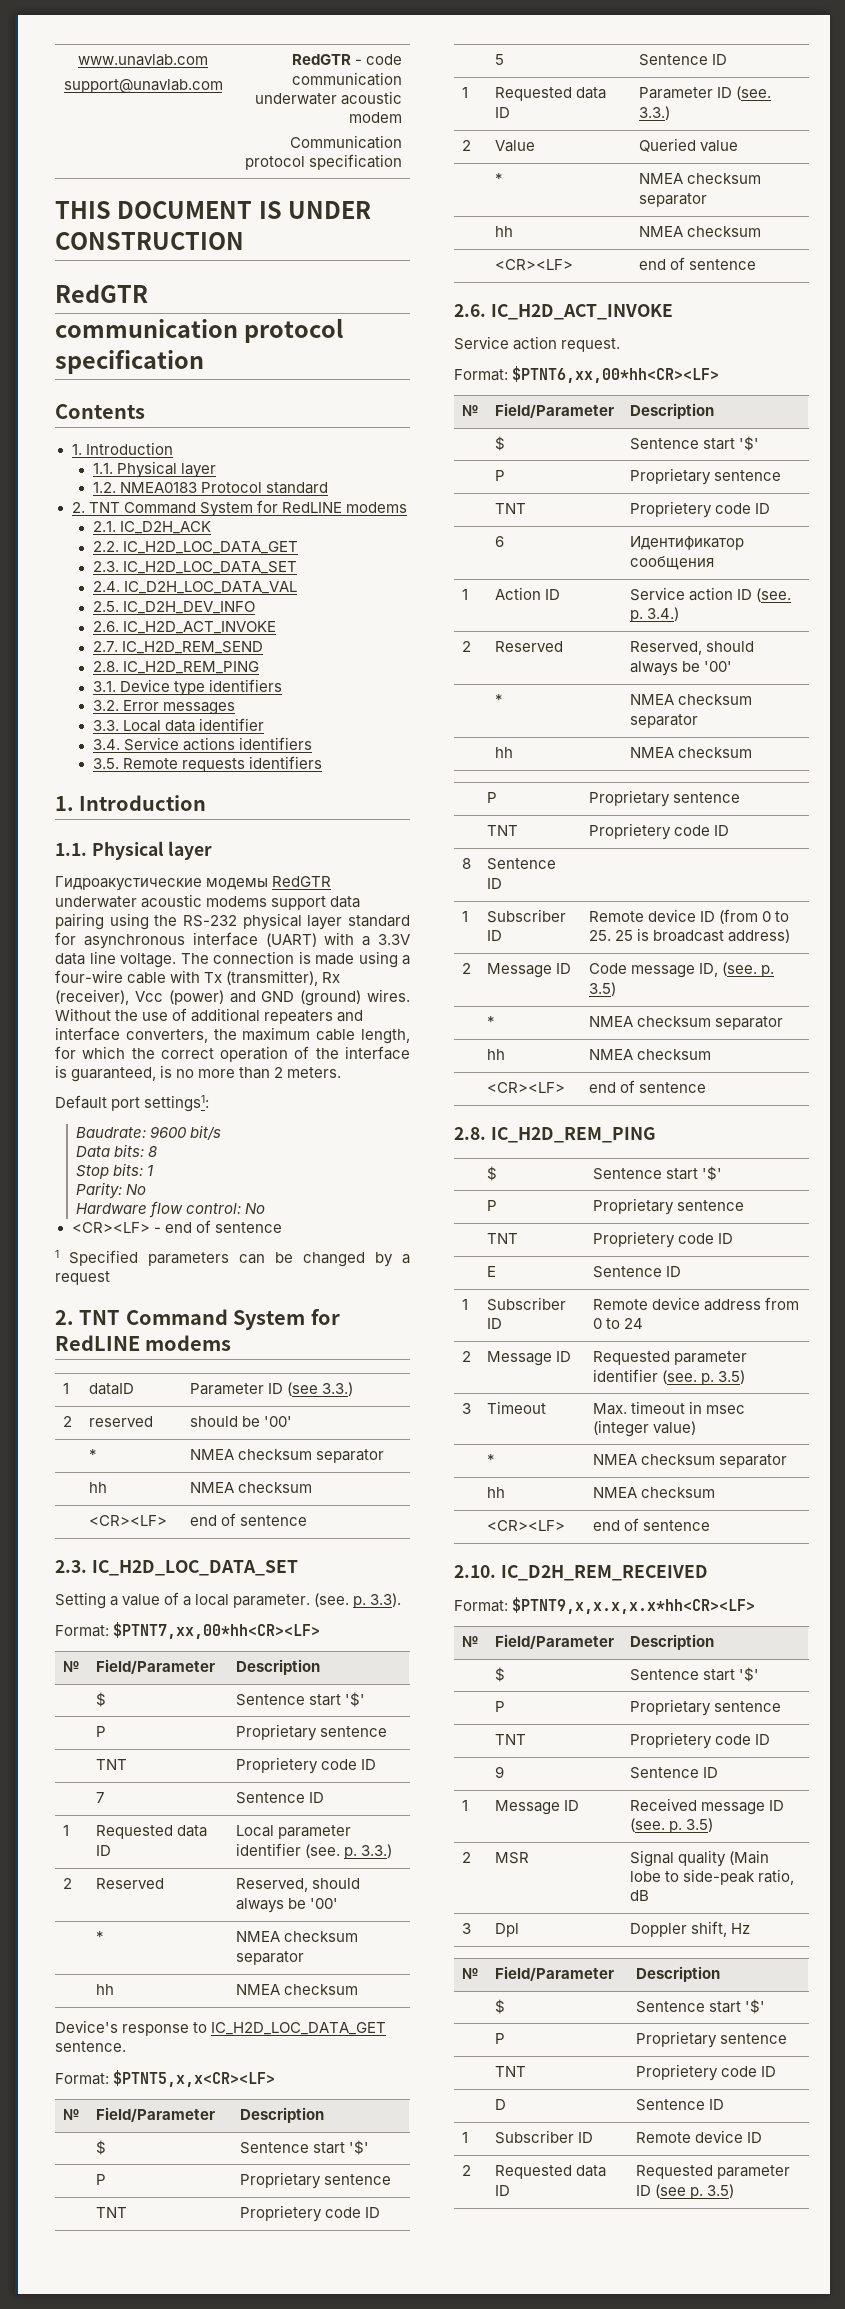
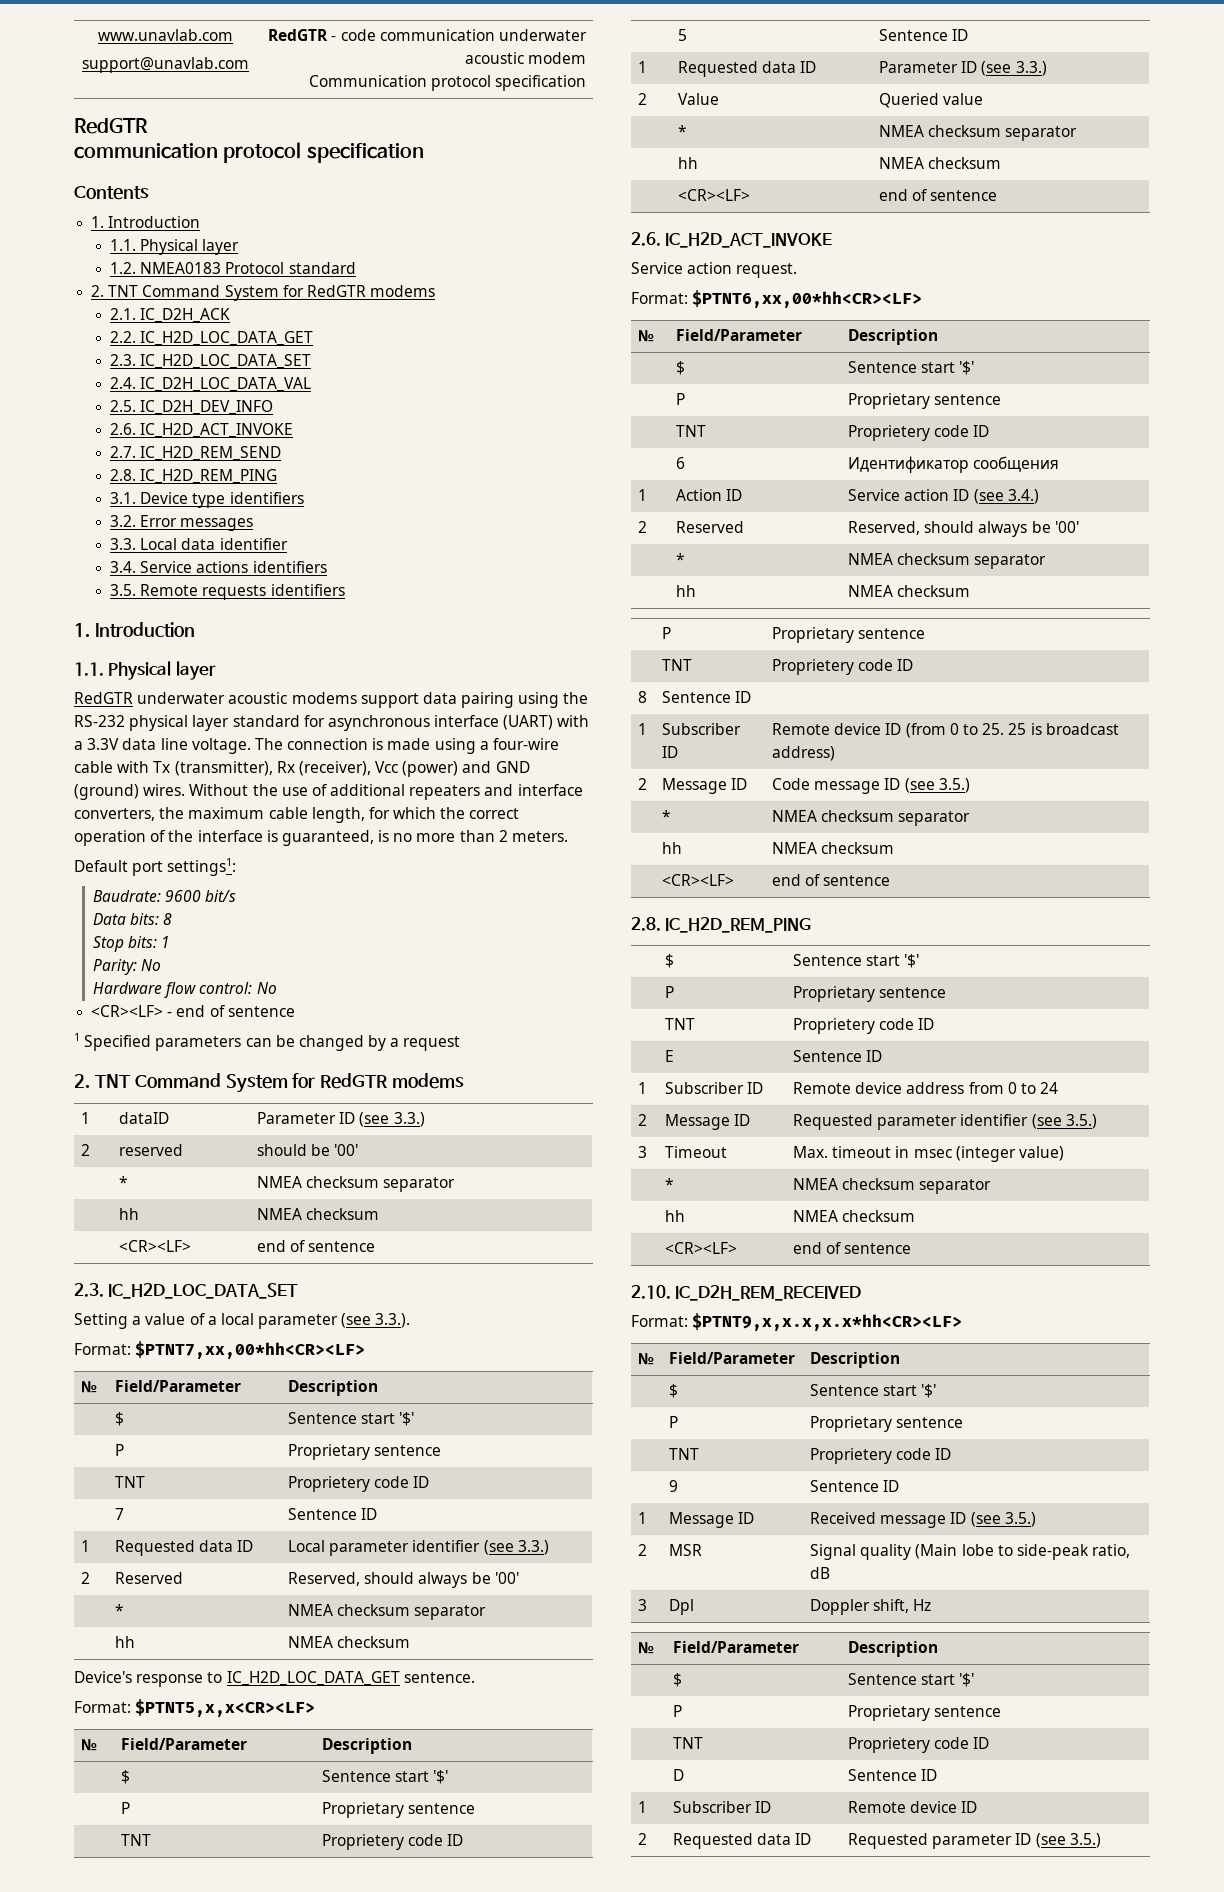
- THIS DOCUMENT IS UNDER CONSTRUCTION
  1.2. NMEA0183 Protocol standard
- 2. TNT Command System for RedLINE modems
+ 2. TNT Command System for RedGTR modems
- Гидроакустические модемы RedGTR underwater acoustic modems support data pairing using the RS-232 physical layer standard for asynchronous interface (UART) with a 3.3V data line voltage.
+ RedGTR underwater acoustic modems support data pairing using the RS-232 physical layer standard for asynchronous interface (UART) with a 3.3V data line voltage.
  1 Specified parameters can be changed by a request
- 2. TNT Command System for RedLINE modems
+ 2. TNT Command System for RedGTR modems
- Setting a value of a local parameter. (see. p. 3.3).
+ Setting a value of a local parameter (see 3.3.).
- 1 | Requested data ID | Local parameter identifier (see. p. 3.3.)
+ 1 | Requested data ID | Local parameter identifier (see 3.3.)
- 1 | Requested data ID | Parameter ID (see. 3.3.)
+ 1 | Requested data ID | Parameter ID (see 3.3.)
- 1 | Action ID | Service action ID (see. p. 3.4.)
+ 1 | Action ID | Service action ID (see 3.4.)
- 2 | Message ID | Code message ID, (see. p. 3.5)
+ 2 | Message ID | Code message ID (see 3.5.)
- 2 | Message ID | Requested parameter identifier (see. p. 3.5)
+ 2 | Message ID | Requested parameter identifier (see 3.5.)
- 1 | Message ID | Received message ID (see. p. 3.5)
+ 1 | Message ID | Received message ID (see 3.5.)
- 2 | Requested data ID | Requested parameter ID (see p. 3.5)
+ 2 | Requested data ID | Requested parameter ID (see 3.5.)

